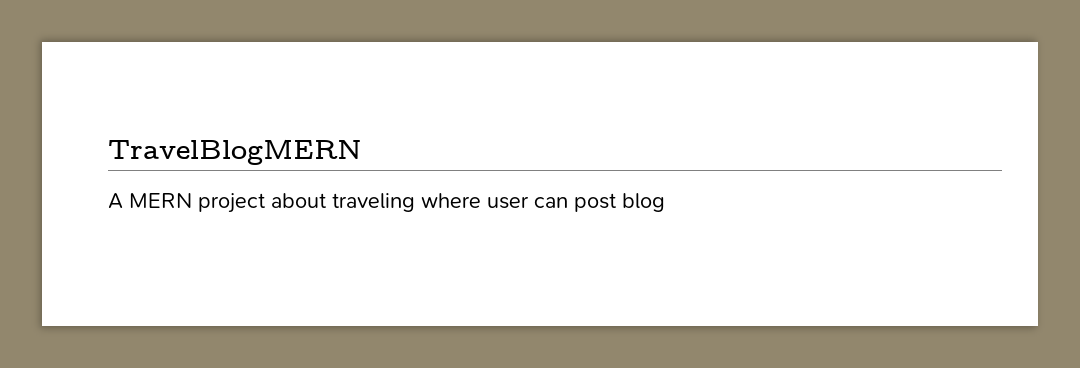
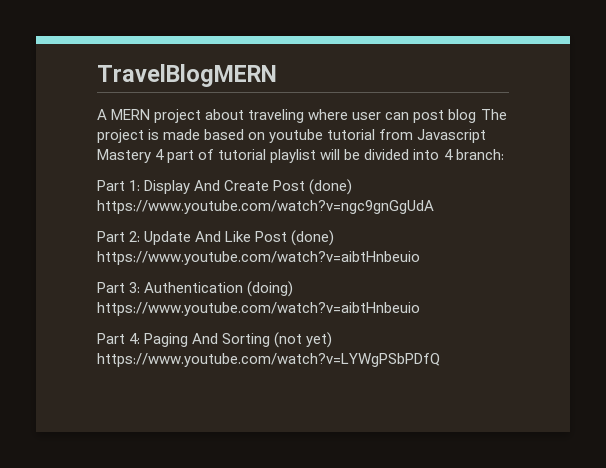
- A MERN project about traveling where user can post blog
+ A MERN project about traveling where user can post blog The project is made based on youtube tutorial from Javascript Mastery 4 part of tutorial playlist will be divided into 4 branch:
+ Part 1: Display And Create Post (done) https://www.youtube.com/watch?v=ngc9gnGgUdA
+ Part 2: Update And Like Post (done) https://www.youtube.com/watch?v=aibtHnbeuio
+ Part 3: Authentication (doing) https://www.youtube.com/watch?v=aibtHnbeuio
+ Part 4: Paging And Sorting (not yet) https://www.youtube.com/watch?v=LYWgPSbPDfQ

